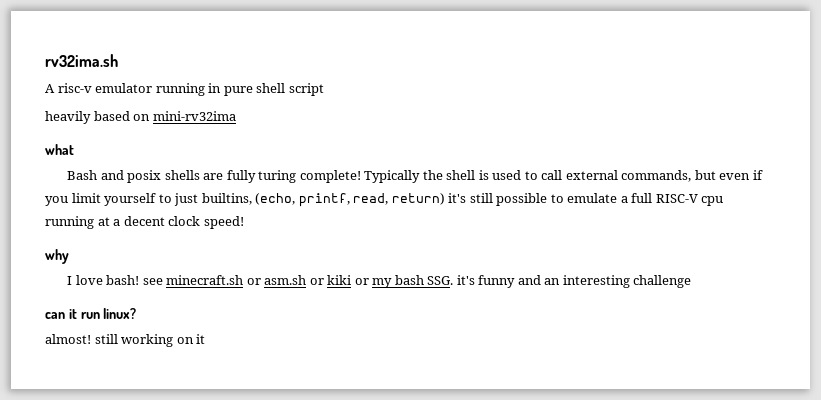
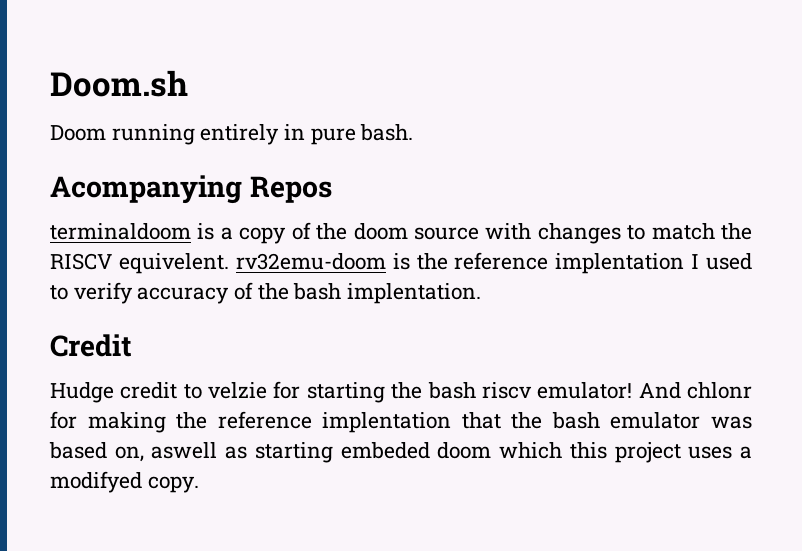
- rv32ima.sh
- A risc-v emulator running in pure shell script
- heavily based on mini-rv32ima
- what
- Bash and posix shells are fully turing complete! Typically the shell is used to call external commands, but even if you limit yourself to just builtins, (echo, printf, read, return) it's still possible to emulate a full RISC-V cpu running at a decent clock speed!
- why
- I love bash! see minecraft.sh or asm.sh or kiki or my bash SSG. it's funny and an interesting challenge
- can it run linux?
- almost! still working on it
+ Doom.sh
+ Doom running entirely in pure bash.
+ Acompanying Repos
+ terminaldoom is a copy of the doom source with changes to match the RISCV equivelent. rv32emu-doom is the reference implentation I used to verify accuracy of the bash implentation.
+ Credit
+ Hudge credit to velzie for starting the bash riscv emulator! And chlonr for making the reference implentation that the bash emulator was based on, aswell as starting embeded doom which this project uses a modifyed copy.

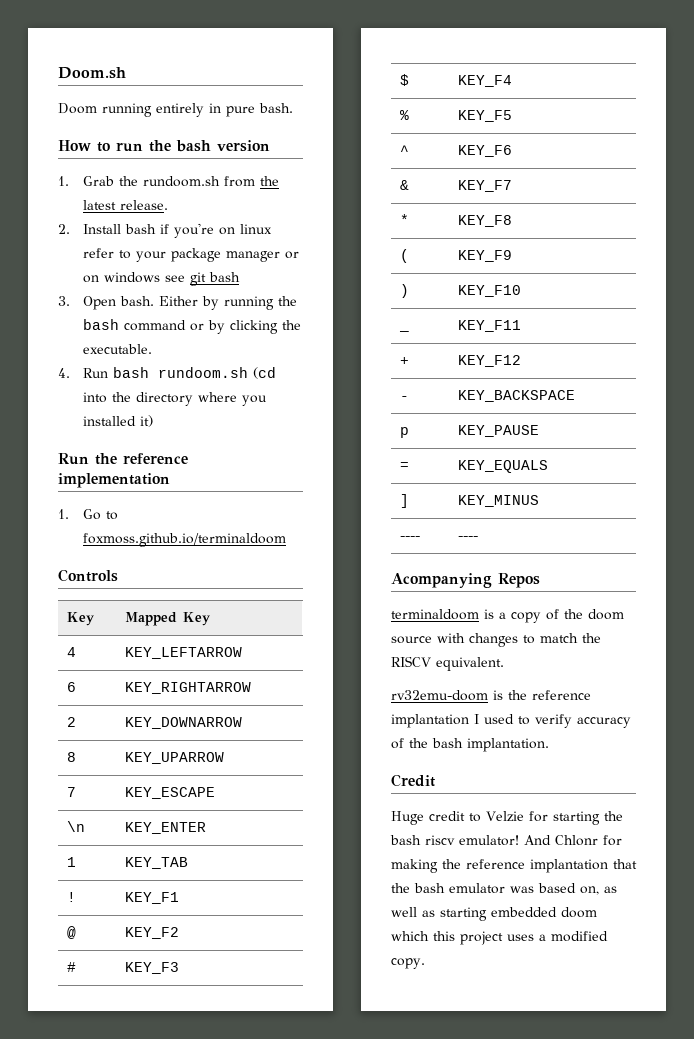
+ How to run the bash version
+ 1. Grab the rundoom.sh from the latest release.
+ 2. Install bash if you're on linux refer to your package manager or on windows see git bash
+ 3. Open bash. Either by running the bash command or by clicking the executable.
+ 4. Run bash rundoom.sh (cd into the directory where you installed it)
+ Run the reference implementation
+ 1. Go to foxmoss.github.io/terminaldoom
+ Controls
+ Key | Mapped Key
+ 4 | KEY_LEFTARROW
+ 6 | KEY_RIGHTARROW
+ 2 | KEY_DOWNARROW
+ 8 | KEY_UPARROW
+ 7 | KEY_ESCAPE
+ \n | KEY_ENTER
+ 1 | KEY_TAB
+ ! | KEY_F1
+ @ | KEY_F2
+ # | KEY_F3
+ $ | KEY_F4
+ % | KEY_F5
+ ^ | KEY_F6
+ & | KEY_F7
+ * | KEY_F8
+ ( | KEY_F9
+ ) | KEY_F10
+ _ | KEY_F11
+ + | KEY_F12
+ - | KEY_BACKSPACE
+ p | KEY_PAUSE
+ = | KEY_EQUALS
+ ] | KEY_MINUS
+ ---- | ----
- terminaldoom is a copy of the doom source with changes to match the RISCV equivelent. rv32emu-doom is the reference implentation I used to verify accuracy of the bash implentation.
+ terminaldoom is a copy of the doom source with changes to match the RISCV equivalent.
+ rv32emu-doom is the reference implantation I used to verify accuracy of the bash implantation.
- Hudge credit to velzie for starting the bash riscv emulator!
+ Huge credit to Velzie for starting the bash riscv emulator!
- And chlonr for making the reference implentation that the bash emulator was based on, aswell as starting embeded doom which this project uses a modifyed copy.
+ And Chlonr for making the reference implantation that the bash emulator was based on, as well as starting embedded doom which this project uses a modified copy.

